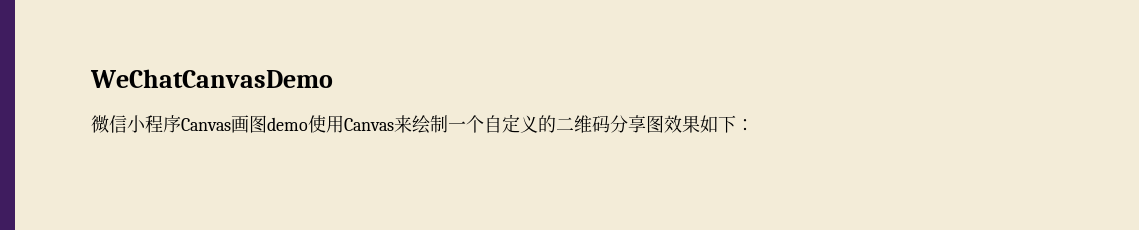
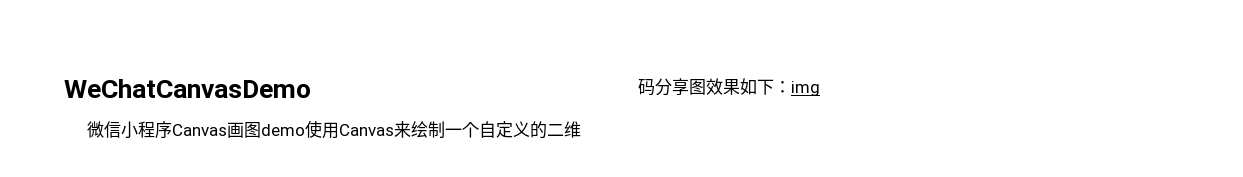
- 微信小程序Canvas画图demo使用Canvas来绘制一个自定义的二维码分享图效果如下：
+ 微信小程序Canvas画图demo使用Canvas来绘制一个自定义的二维码分享图效果如下：img

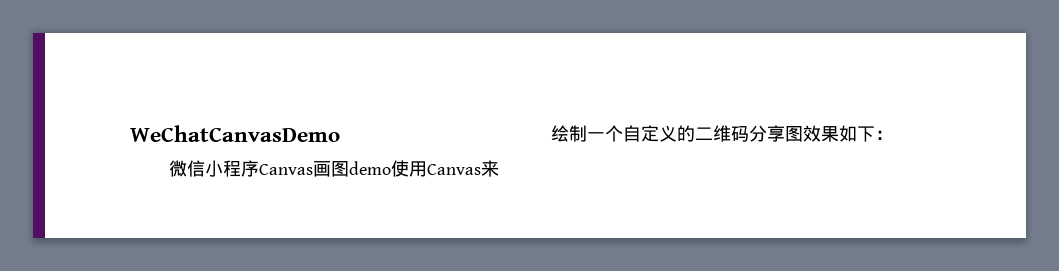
- 微信小程序Canvas画图demo使用Canvas来绘制一个自定义的二维码分享图效果如下：img
+ 微信小程序Canvas画图demo使用Canvas来绘制一个自定义的二维码分享图效果如下：

